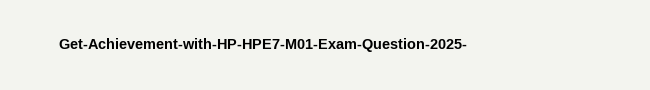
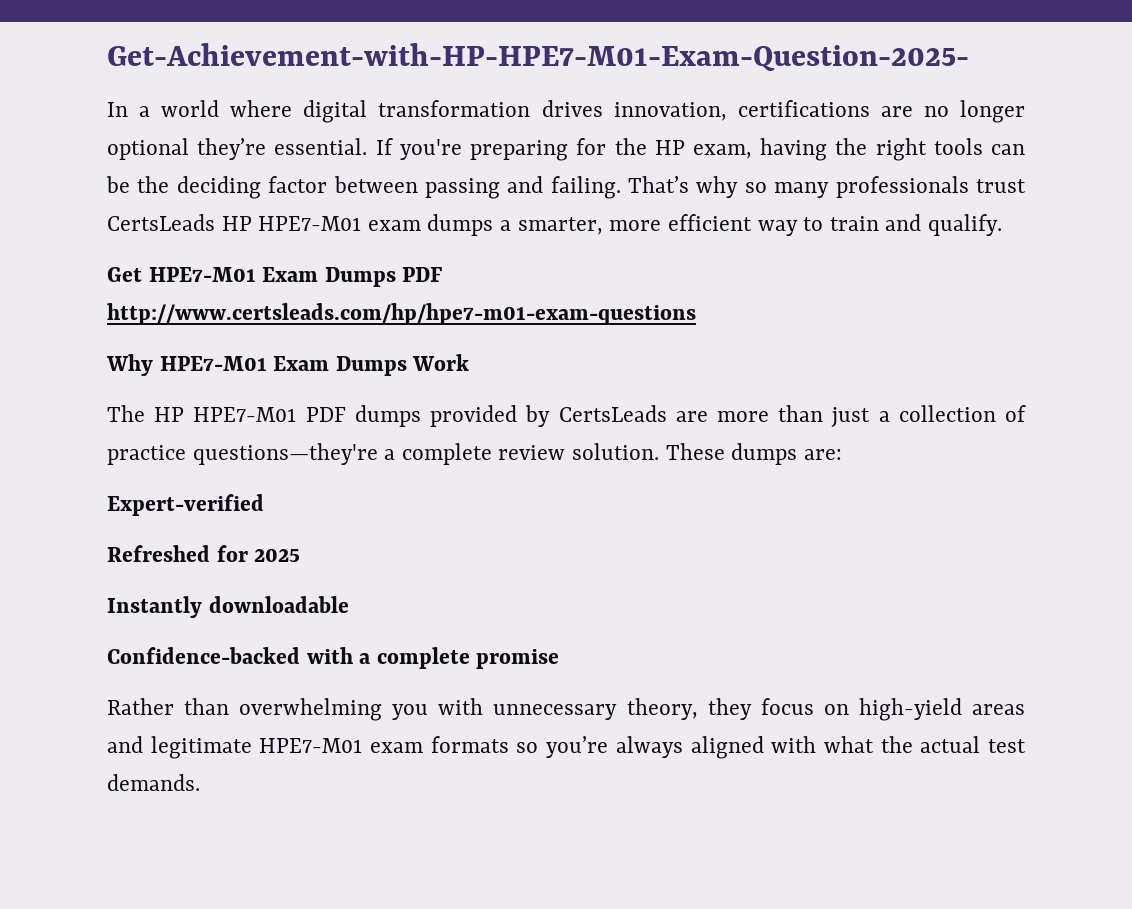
+ In a world where digital transformation drives innovation, certifications are no longer optional they’re essential. If you're preparing for the HP exam, having the right tools can be the deciding factor between passing and failing. That’s why so many professionals trust CertsLeads HP HPE7-M01 exam dumps a smarter, more efficient way to train and qualify.
+ Get HPE7-M01 Exam Dumps PDF http://www.certsleads.com/hp/hpe7-m01-exam-questions
+ Why HPE7-M01 Exam Dumps Work
+ The HP HPE7-M01 PDF dumps provided by CertsLeads are more than just a collection of practice questions—they're a complete review solution. These dumps are:
+ Expert-verified
+ Refreshed for 2025
+ Instantly downloadable
+ Confidence-backed with a complete promise
+ Rather than overwhelming you with unnecessary theory, they focus on high-yield areas and legitimate HPE7-M01 exam formats so you’re always aligned with what the actual test demands.

